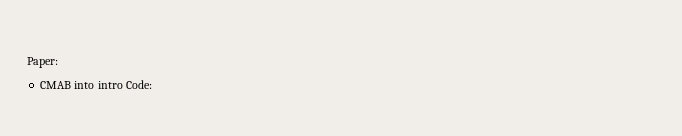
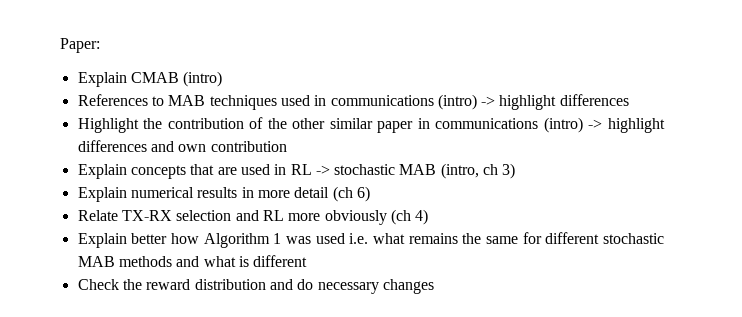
- CMAB into intro Code:
+ Explain CMAB (intro)
+ References to MAB techniques used in communications (intro) -> highlight differences
+ Highlight the contribution of the other similar paper in communications (intro) -> highlight differences and own contribution
+ Explain concepts that are used in RL -> stochastic MAB (intro, ch 3)
+ Explain numerical results in more detail (ch 6)
+ Relate TX-RX selection and RL more obviously (ch 4)
+ Explain better how Algorithm 1 was used i.e. what remains the same for different stochastic MAB methods and what is different
+ Check the reward distribution and do necessary changes

